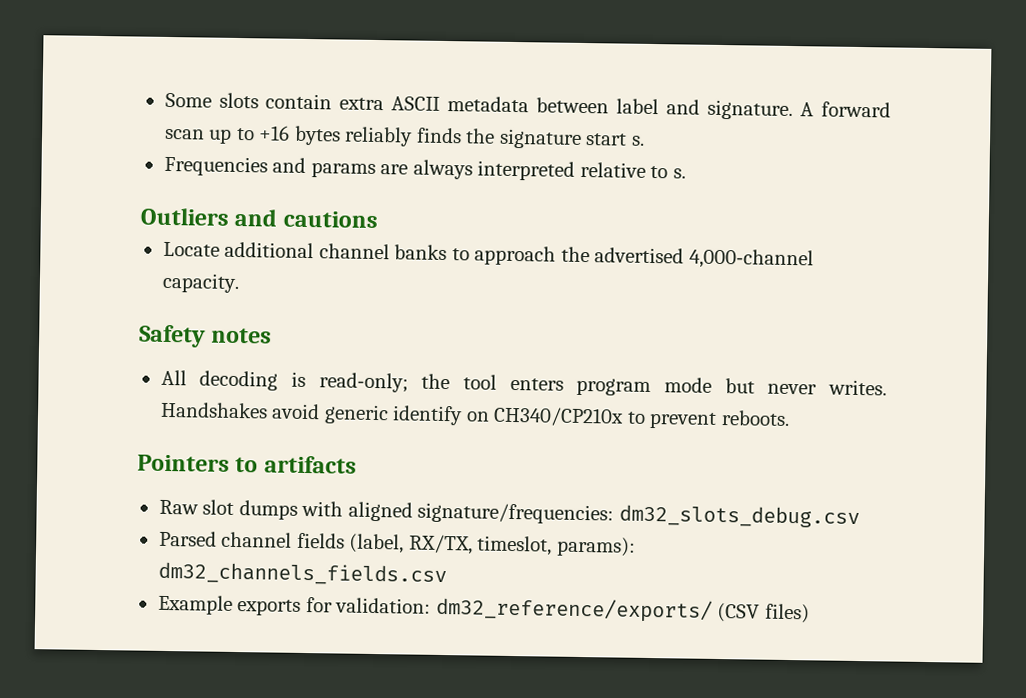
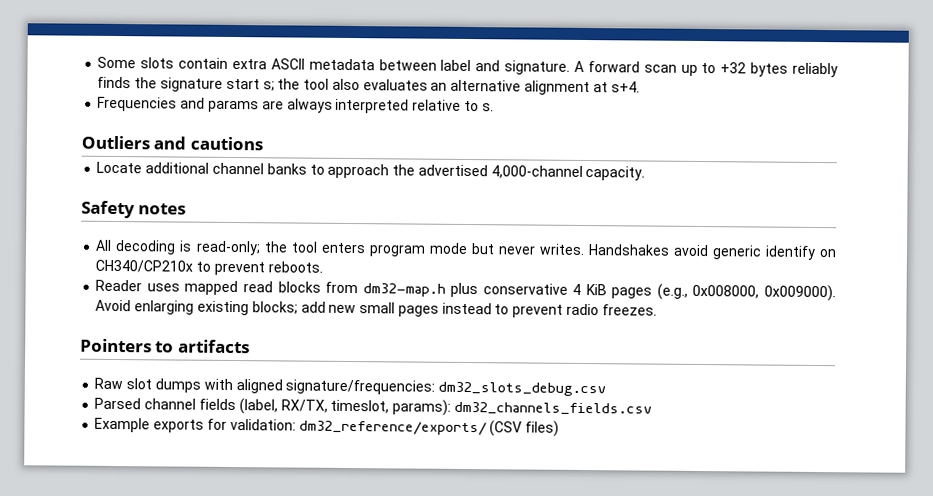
- A forward scan up to +16 bytes reliably finds the signature start s.
+ A forward scan up to +32 bytes reliably finds the signature start s; the tool also evaluates an alternative alignment at s+4.
+ Reader uses mapped read blocks from dm32-map.h plus conservative 4 KiB pages (e.g., 0x008000, 0x009000). Avoid enlarging existing blocks; add new small pages instead to prevent radio freezes.

